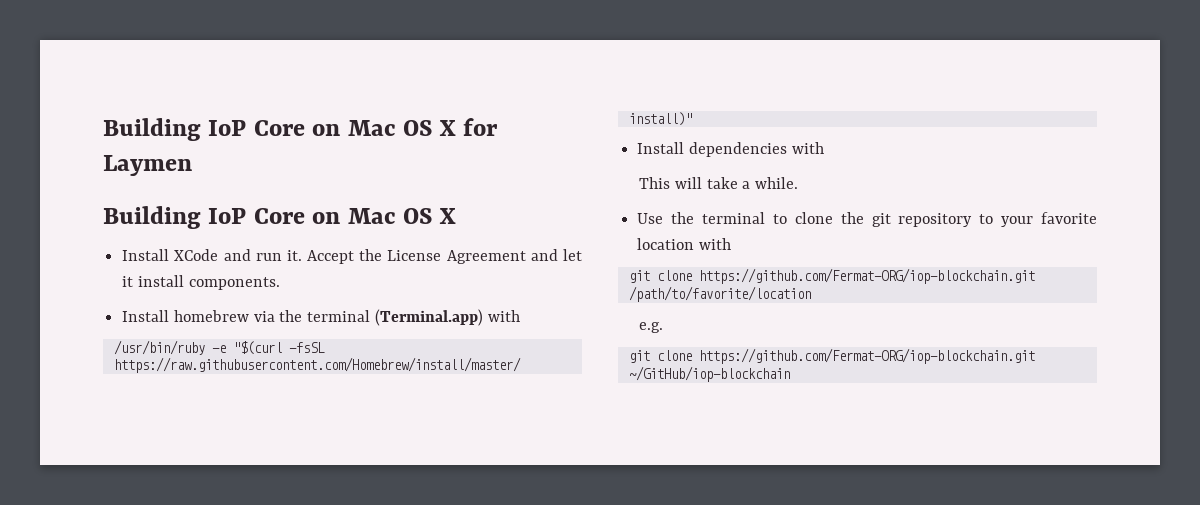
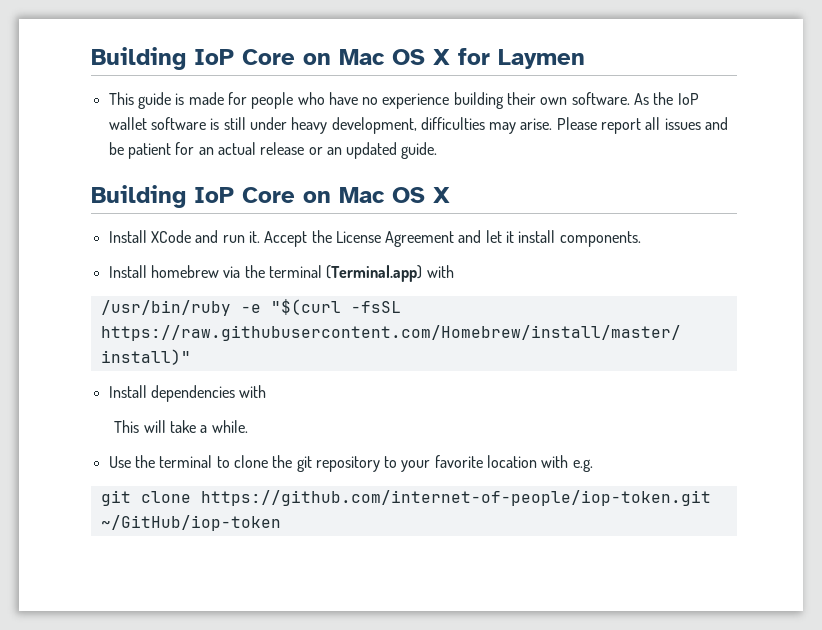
+ This guide is made for people who have no experience building their own software. As the IoP wallet software is still under heavy development, difficulties may arise. Please report all issues and be patient for an actual release or an updated guide.
- Use the terminal to clone the git repository to your favorite location with
- git clone https://github.com/Fermat-ORG/iop-blockchain.git /path/to/favorite/location
- e.g.
+ Use the terminal to clone the git repository to your favorite location with e.g.
- git clone https://github.com/Fermat-ORG/iop-blockchain.git ~/GitHub/iop-blockchain
+ git clone https://github.com/internet-of-people/iop-token.git ~/GitHub/iop-token

